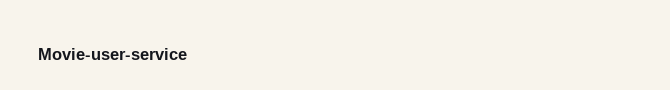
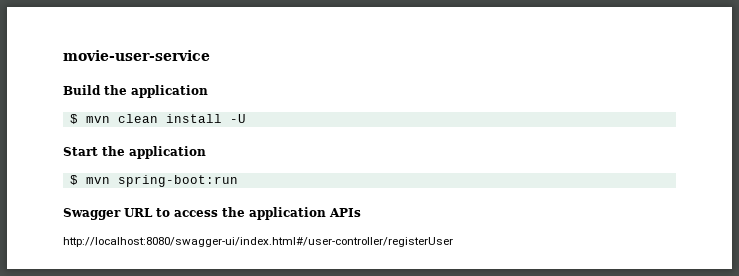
- Movie-user-service
+ movie-user-service
+ Build the application
+ $ mvn clean install -U
+ Start the application
+ $ mvn spring-boot:run
+ Swagger URL to access the application APIs
+ http://localhost:8080/swagger-ui/index.html#/user-controller/registerUser

